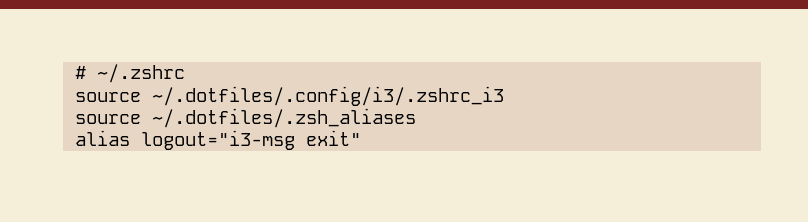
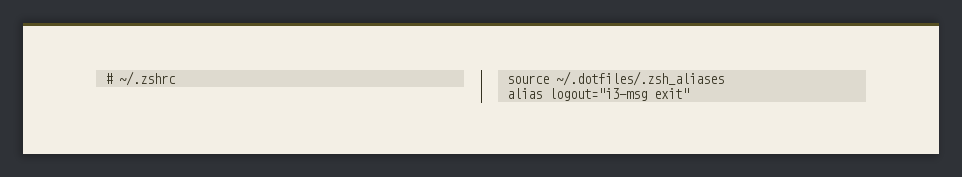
- source ~/.dotfiles/.config/i3/.zshrc_i3

